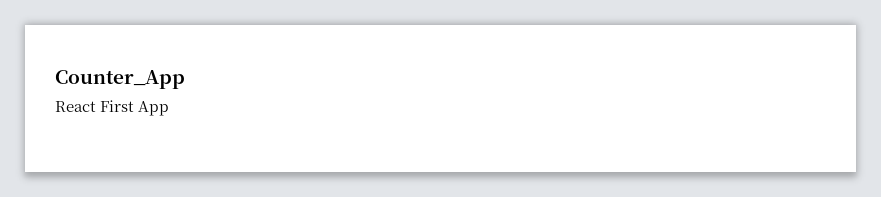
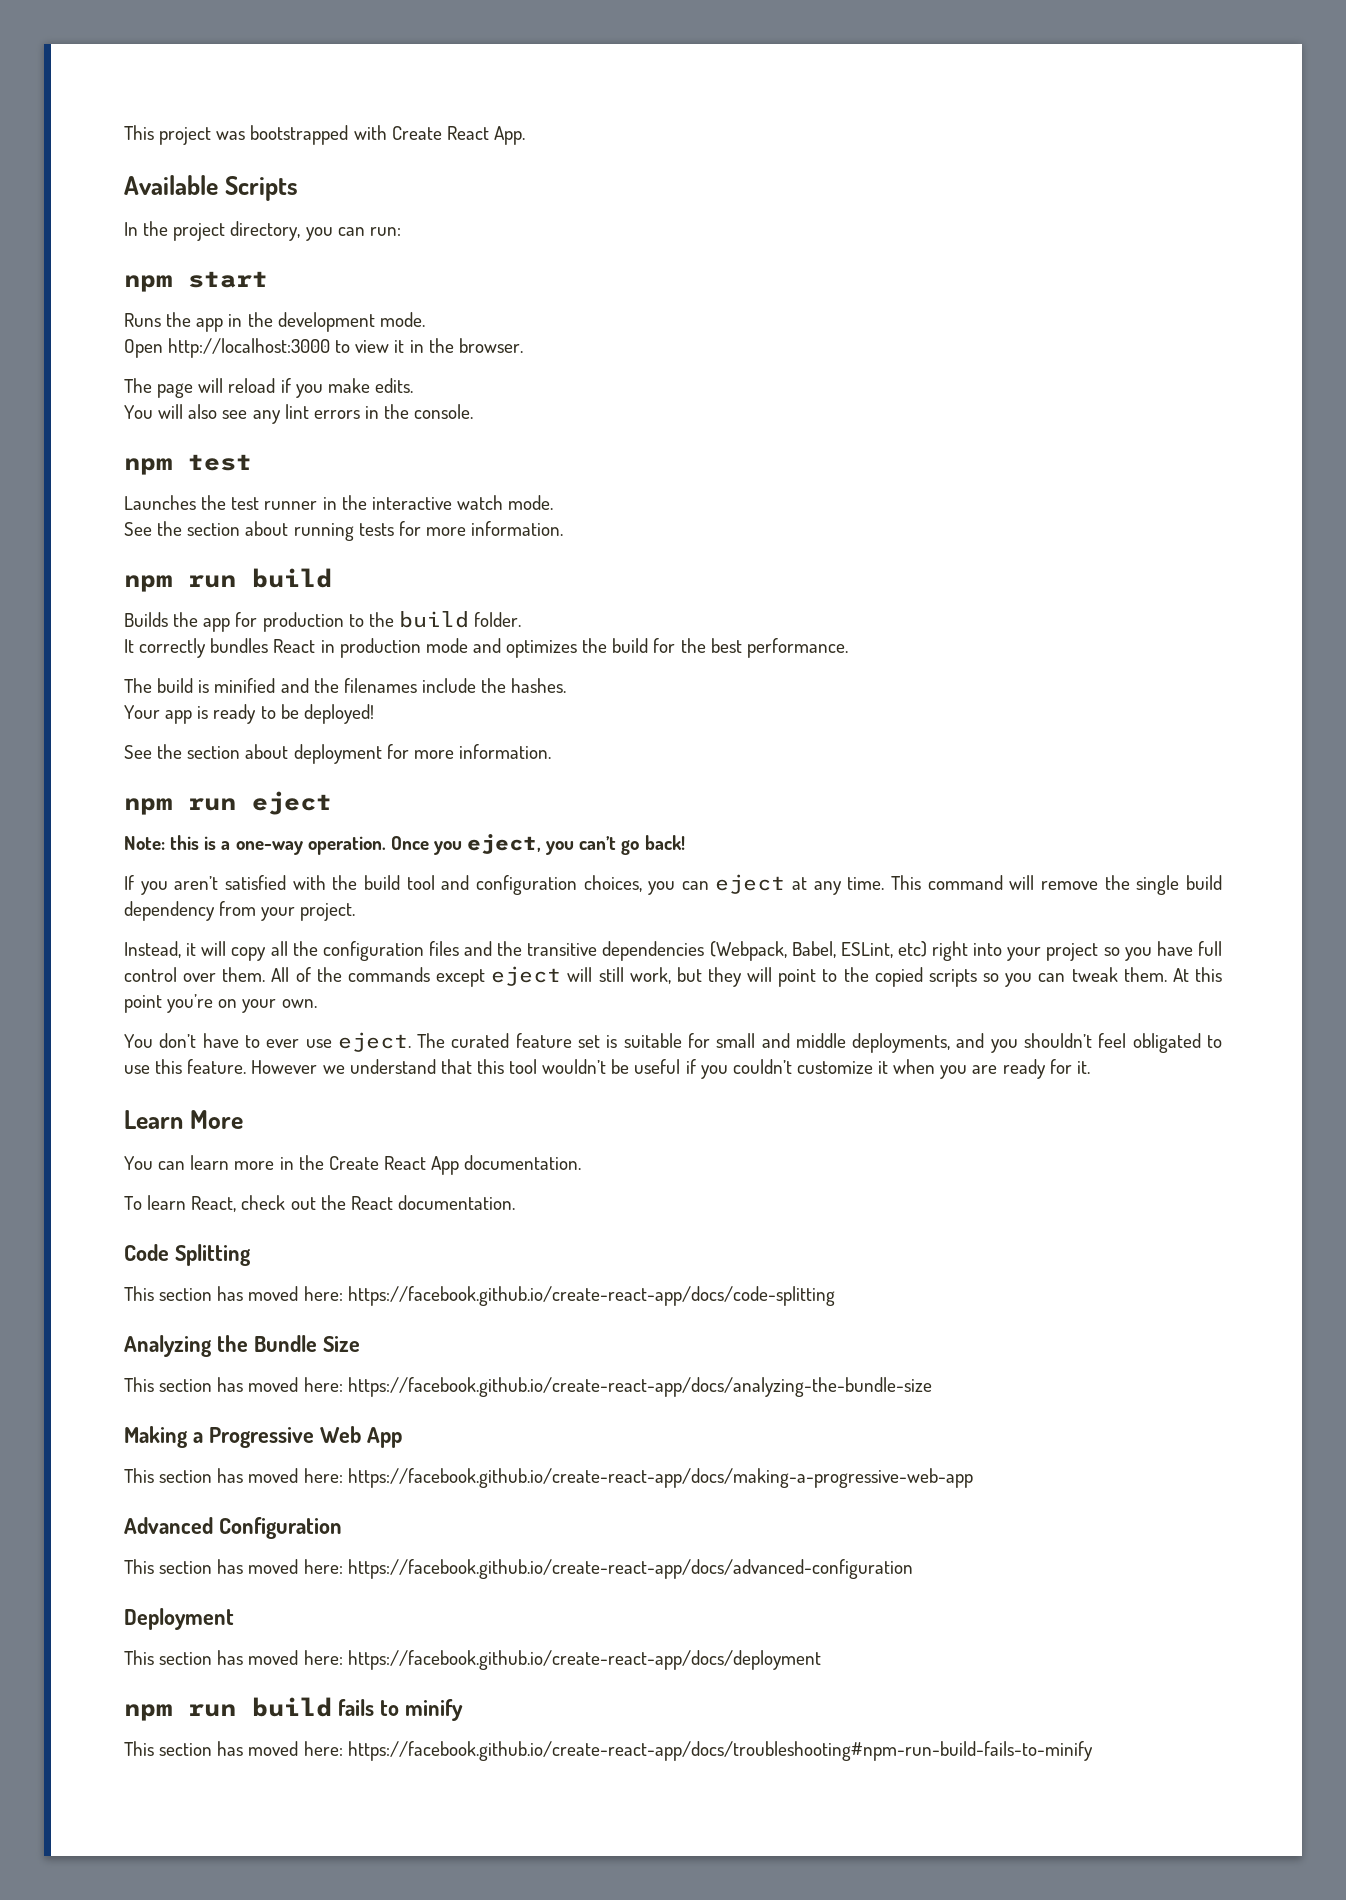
- Counter_App
- React First App
+ This project was bootstrapped with Create React App.
+ Available Scripts
+ In the project directory, you can run:
+ npm start
+ Runs the app in the development mode.
+ Open http://localhost:3000 to view it in the browser.
+ The page will reload if you make edits.
+ You will also see any lint errors in the console.
+ npm test
+ Launches the test runner in the interactive watch mode.
+ See the section about running tests for more information.
+ npm run build
+ Builds the app for production to the build folder.
+ It correctly bundles React in production mode and optimizes the build for the best performance.
+ The build is minified and the filenames include the hashes.
+ Your app is ready to be deployed!
+ See the section about deployment for more information.
+ npm run eject
+ Note: this is a one-way operation. Once you eject, you can’t go back!
+ If you aren’t satisfied with the build tool and configuration choices, you can eject at any time. This command will remove the single build dependency from your project.
+ Instead, it will copy all the configuration files and the transitive dependencies (Webpack, Babel, ESLint, etc) right into your project so you have full control over them. All of the commands except eject will still work, but they will point to the copied scripts so you can tweak them. At this point you’re on your own.
+ You don’t have to ever use eject. The curated feature set is suitable for small and middle deployments, and you shouldn’t feel obligated to use this feature. However we understand that this tool wouldn’t be useful if you couldn’t customize it when you are ready for it.
+ Learn More
+ You can learn more in the Create React App documentation.
+ To learn React, check out the React documentation.
+ Code Splitting
+ This section has moved here: https://facebook.github.io/create-react-app/docs/code-splitting
+ Analyzing the Bundle Size
+ This section has moved here: https://facebook.github.io/create-react-app/docs/analyzing-the-bundle-size
+ Making a Progressive Web App
+ This section has moved here: https://facebook.github.io/create-react-app/docs/making-a-progressive-web-app
+ Advanced Configuration
+ This section has moved here: https://facebook.github.io/create-react-app/docs/advanced-configuration
+ Deployment
+ This section has moved here: https://facebook.github.io/create-react-app/docs/deployment
+ npm run build fails to minify
+ This section has moved here: https://facebook.github.io/create-react-app/docs/troubleshooting#npm-run-build-fails-to-minify

